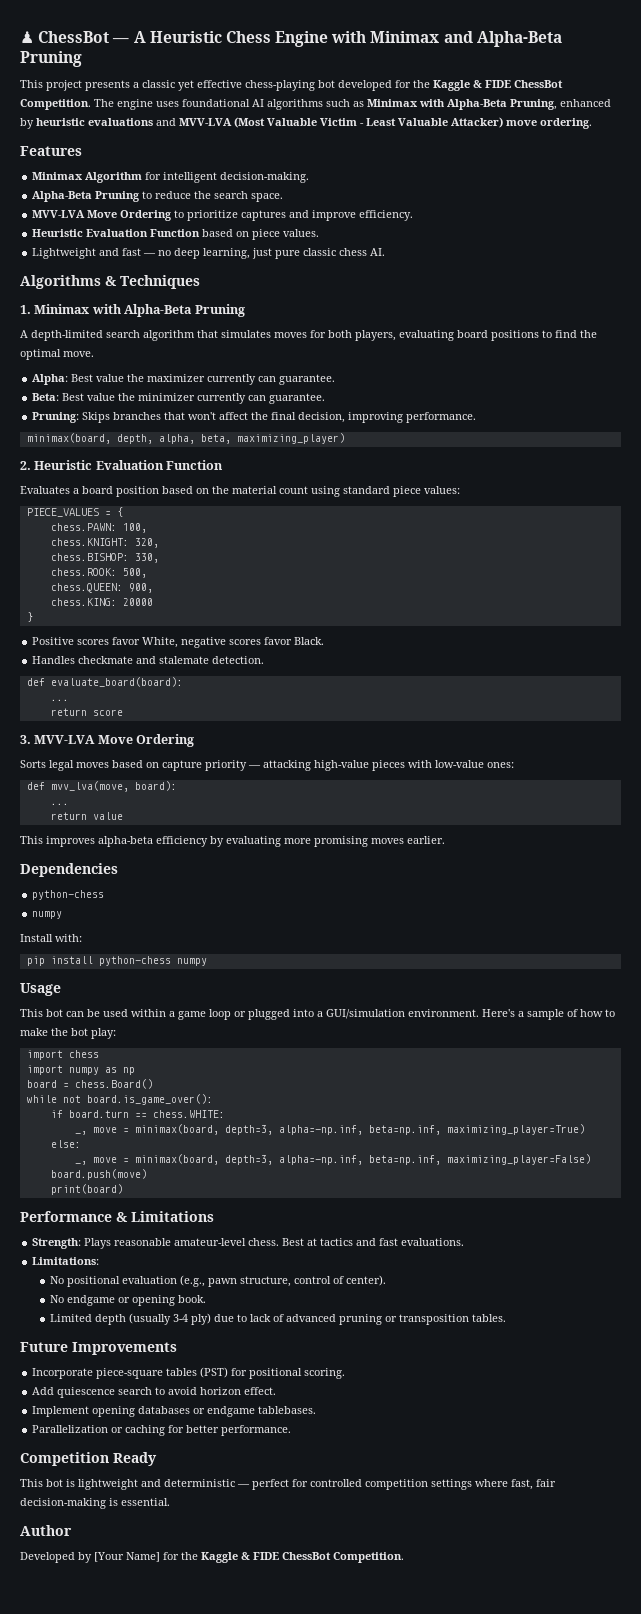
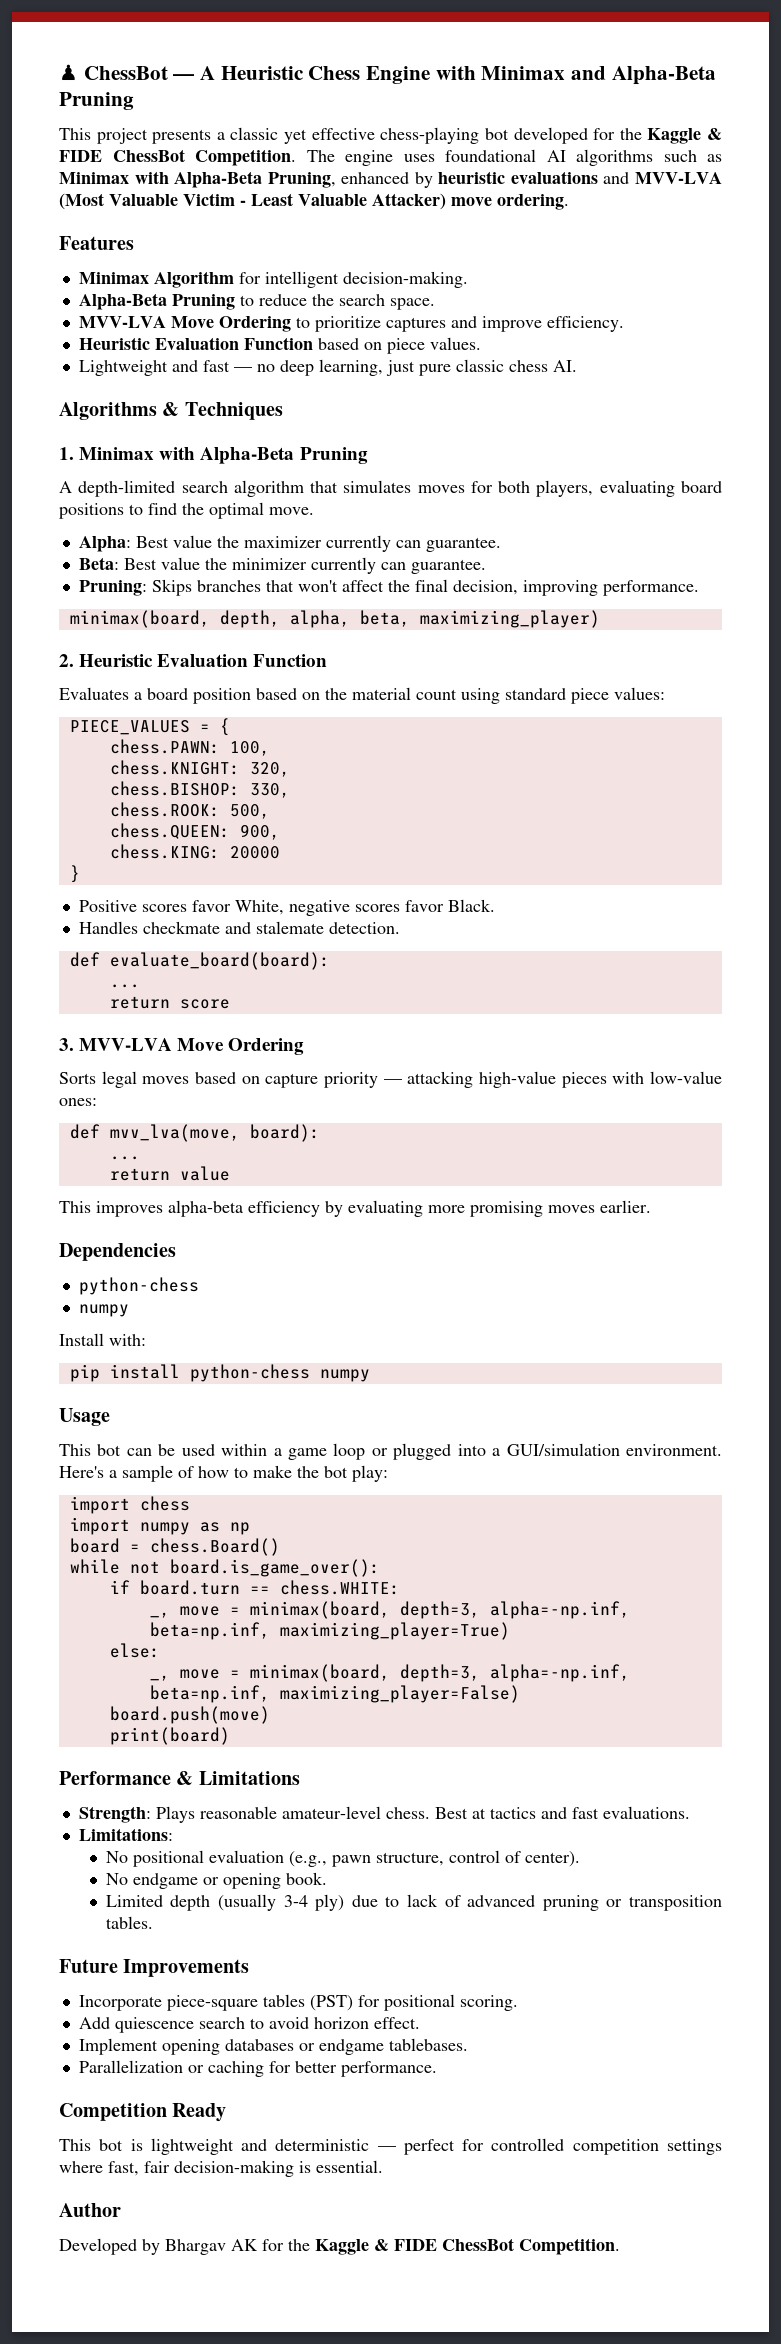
- Developed by [Your Name] for the Kaggle & FIDE ChessBot Competition.
+ Developed by Bhargav AK for the Kaggle & FIDE ChessBot Competition.

